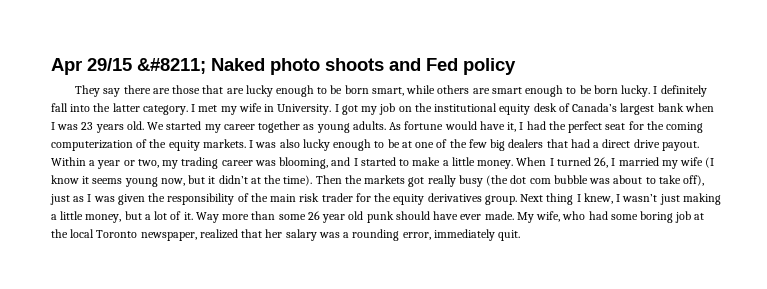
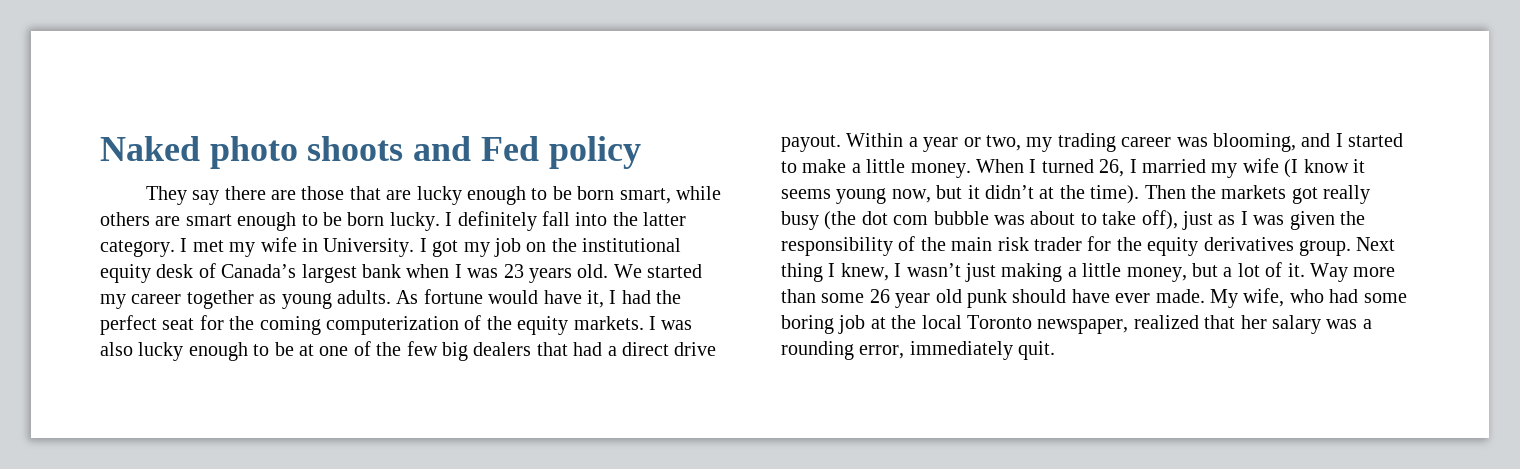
- Apr 29/15 &#8211; Naked photo shoots and Fed policy
+ Naked photo shoots and Fed policy

